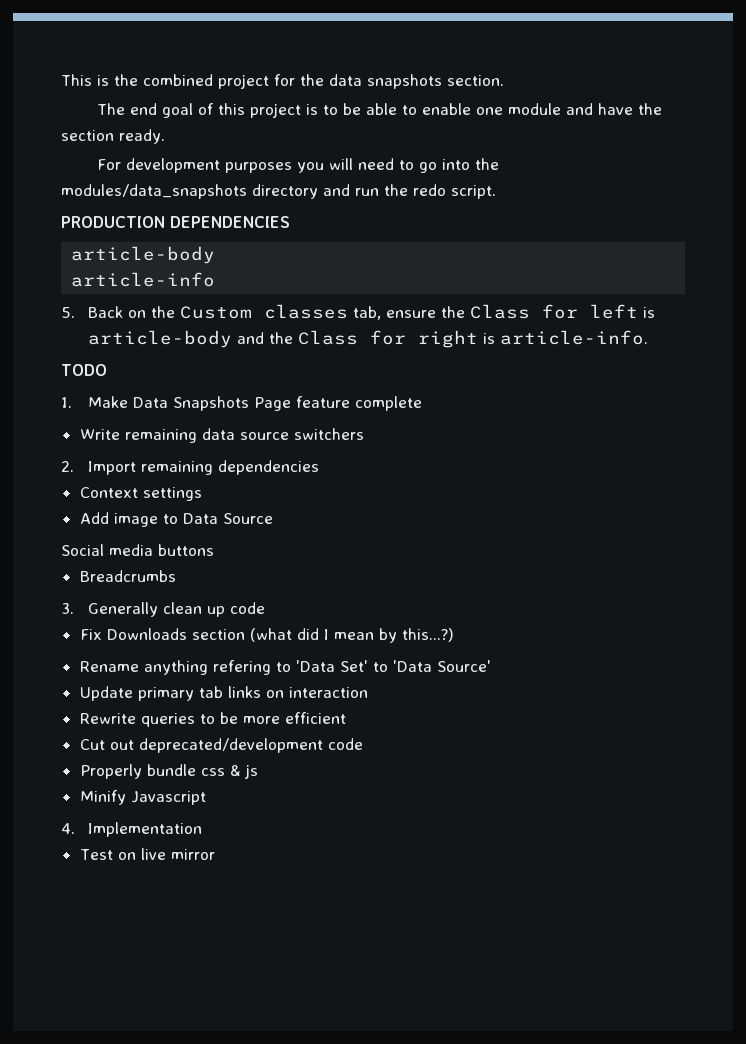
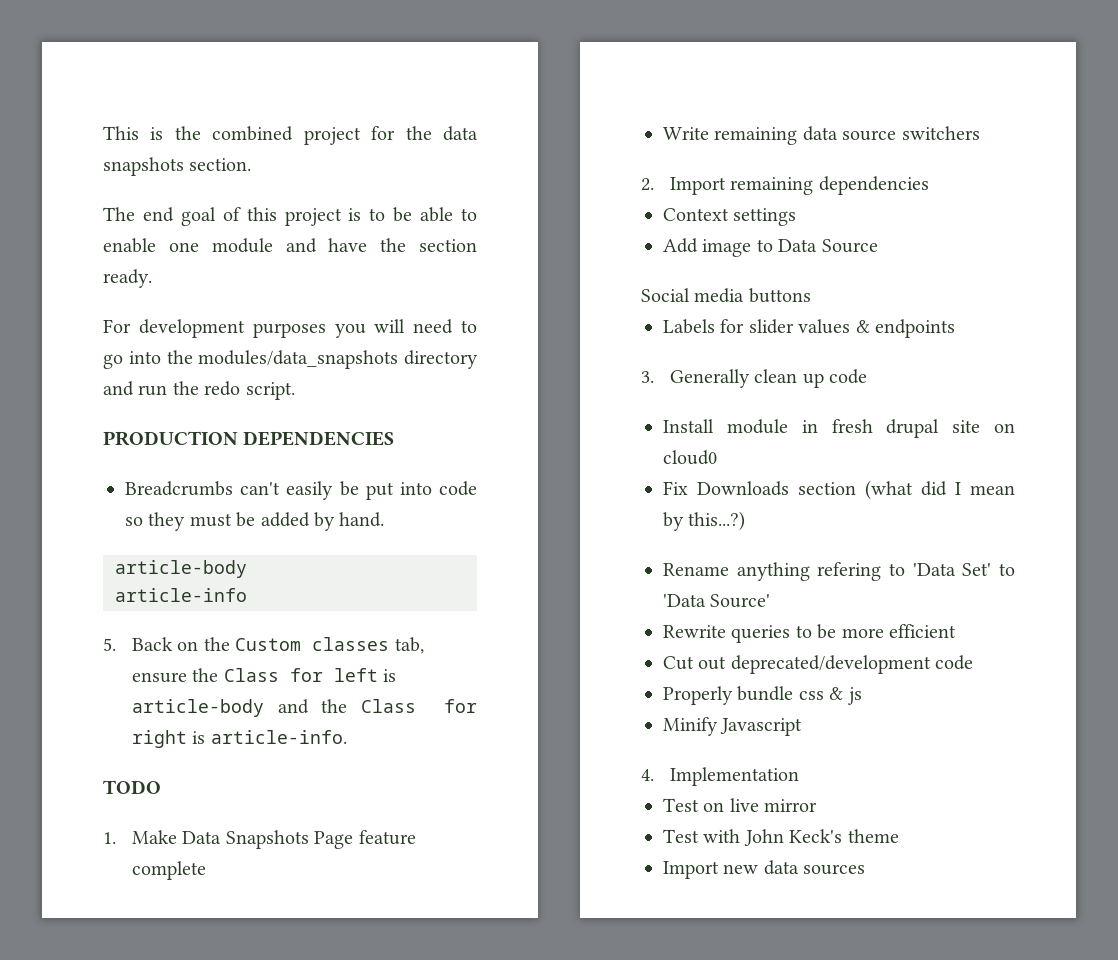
+ Breadcrumbs can't easily be put into code so they must be added by hand.
- Breadcrumbs
+ Labels for slider values & endpoints
+ Install module in fresh drupal site on cloud0
- Update primary tab links on interaction
+ Test with John Keck's theme
+ Import new data sources

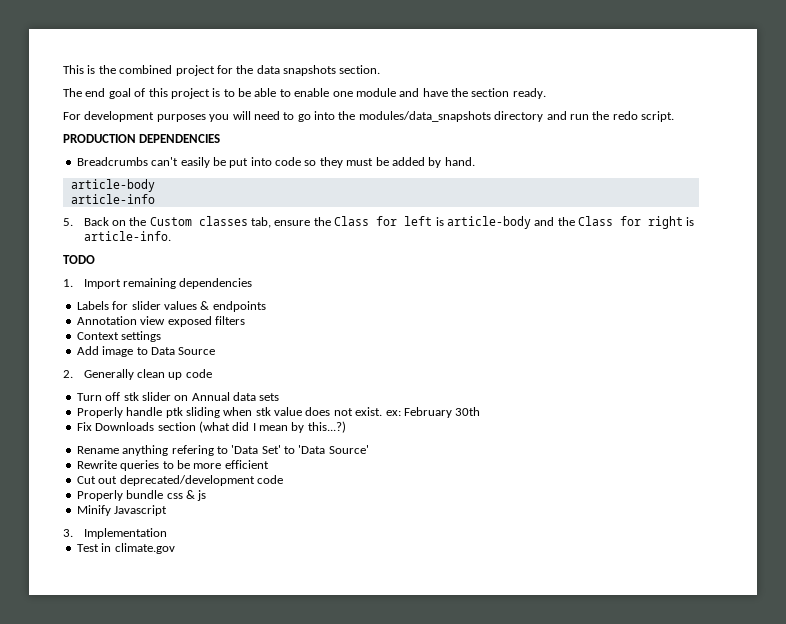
- 1. Make Data Snapshots Page feature complete
- Write remaining data source switchers
- 2. Import remaining dependencies
+ 1. Import remaining dependencies
+ Labels for slider values & endpoints
+ Annotation view exposed filters
- Social media buttons
- Labels for slider values & endpoints
- 3. Generally clean up code
- Install module in fresh drupal site on cloud0
+ 2. Generally clean up code
+ Turn off stk slider on Annual data sets
+ Properly handle ptk sliding when stk value does not exist. ex: February 30th
- 4. Implementation
+ 3. Implementation
- Test on live mirror
- Test with John Keck's theme
- Import new data sources
+ Test in climate.gov

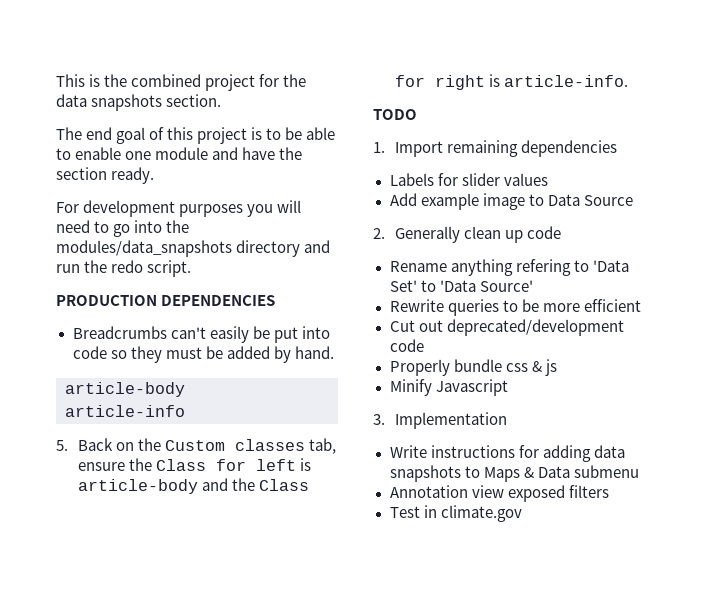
- Labels for slider values & endpoints
- Annotation view exposed filters
- Context settings
+ Labels for slider values
- Add image to Data Source
+ Add example image to Data Source
- Turn off stk slider on Annual data sets
- Properly handle ptk sliding when stk value does not exist. ex: February 30th
- Fix Downloads section (what did I mean by this...?)
+ Write instructions for adding data snapshots to Maps & Data submenu
+ Annotation view exposed filters

